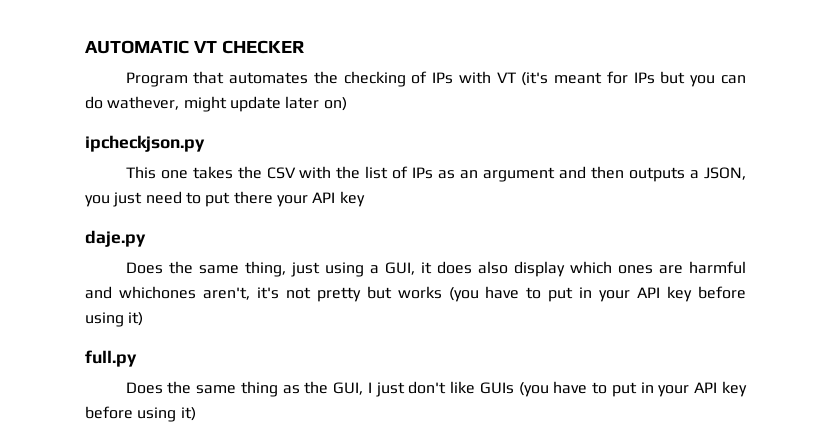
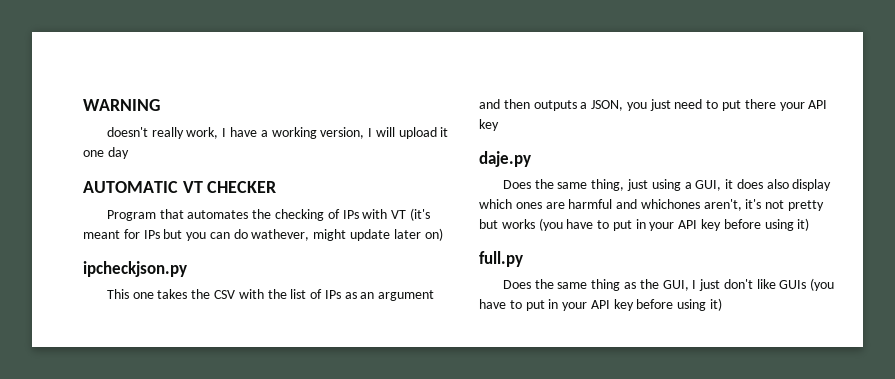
+ WARNING
+ doesn't really work, I have a working version, I will upload it one day

